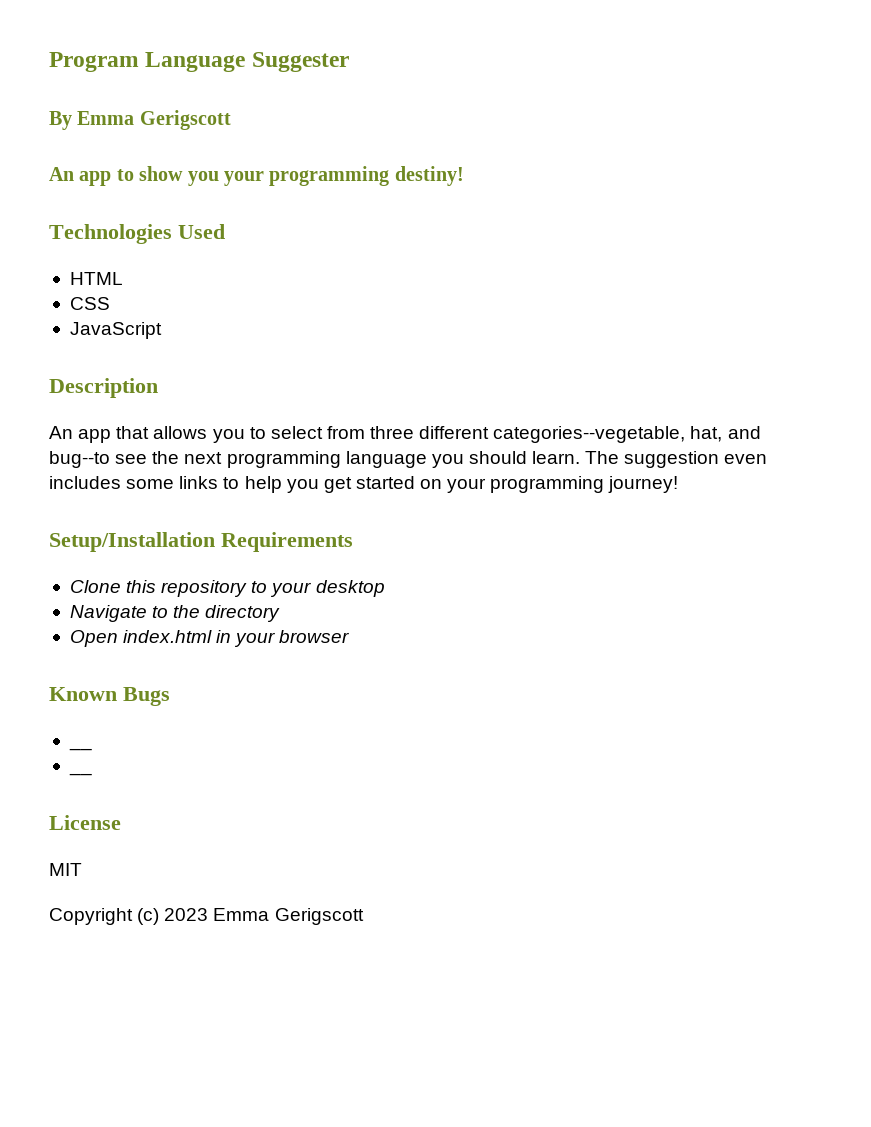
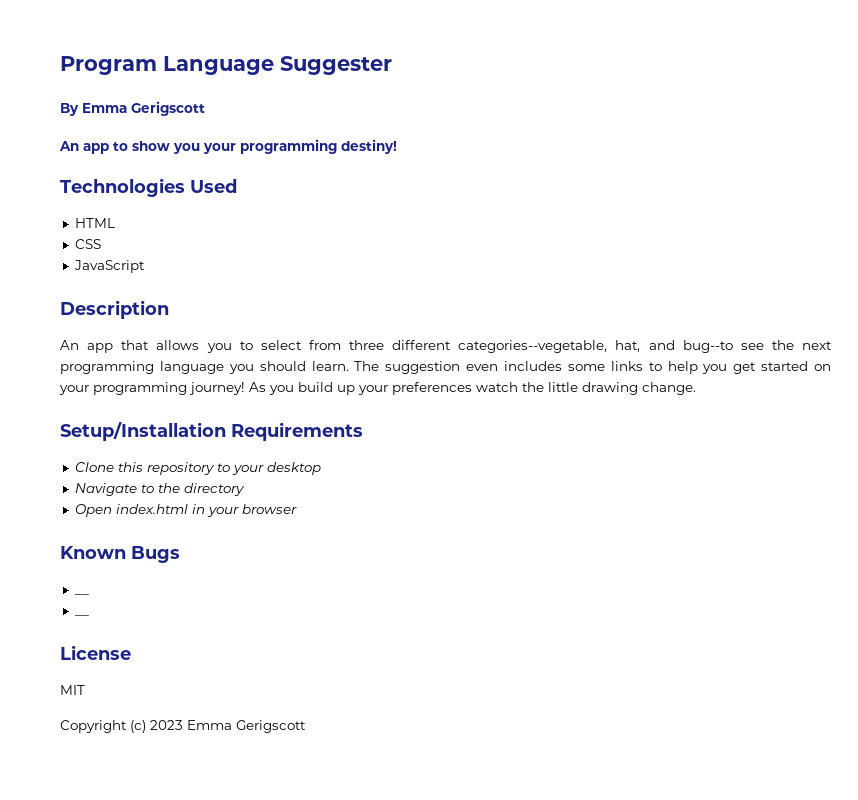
+ As you build up your preferences watch the little drawing change.

